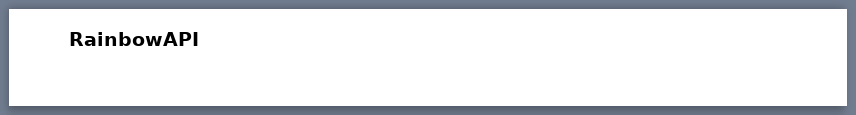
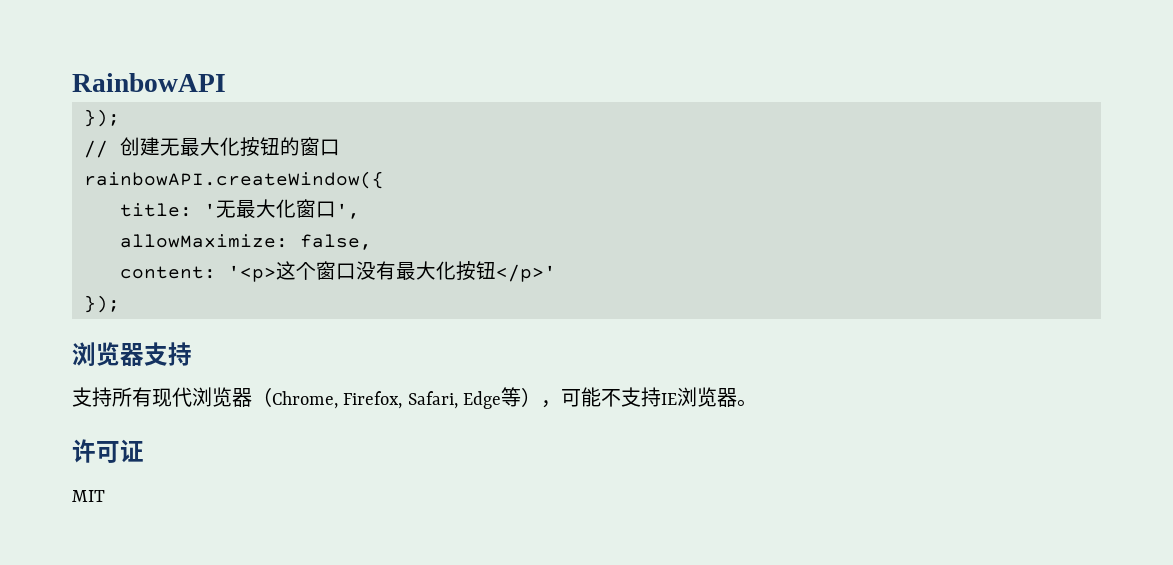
  RainbowAPI
+ });
+ // 创建无最大化按钮的窗口
+ rainbowAPI.createWindow({
+ title: '无最大化窗口',
+ allowMaximize: false,
+ content: '<p>这个窗口没有最大化按钮</p>'
+ });
+ 浏览器支持
+ 支持所有现代浏览器（Chrome, Firefox, Safari, Edge等），可能不支持IE浏览器。
+ 许可证
+ MIT

